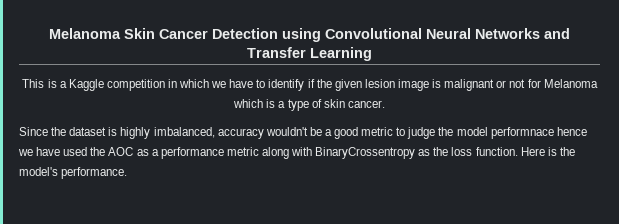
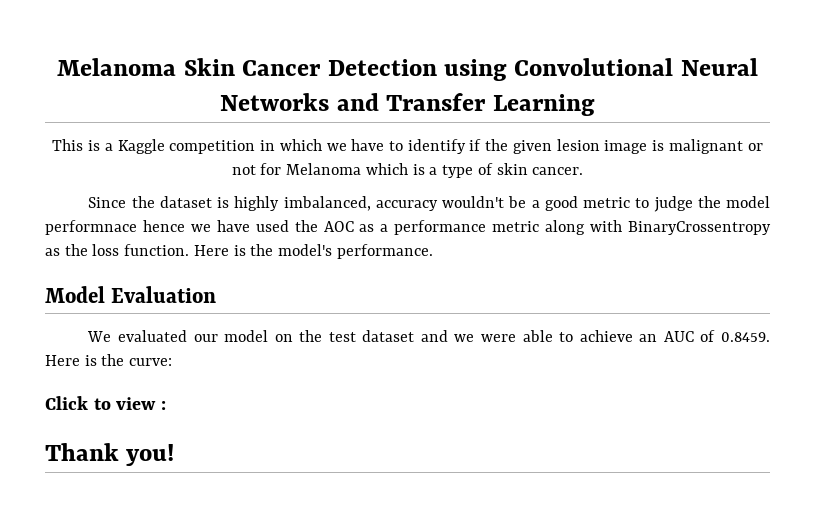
+ Model Evaluation
+ We evaluated our model on the test dataset and we were able to achieve an AUC of 0.8459. Here is the curve:
+ Click to view :
+ Thank you!

